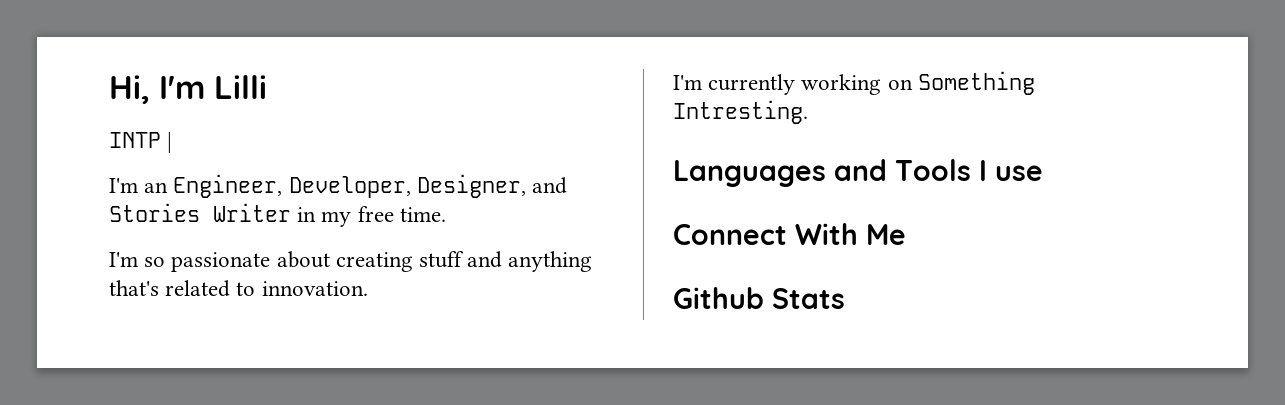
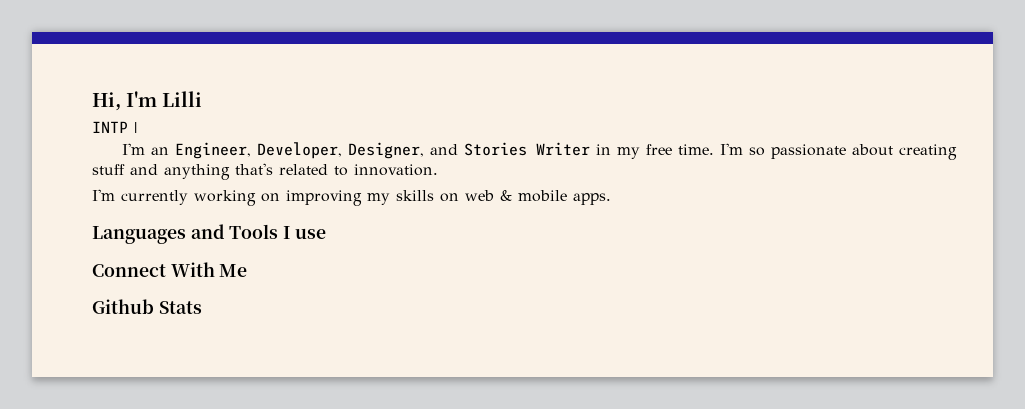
- I'm an Engineer, Developer, Designer, and Stories Writer in my free time.
- I'm so passionate about creating stuff and anything that's related to innovation.
+ I'm an Engineer, Developer, Designer, and Stories Writer in my free time. I'm so passionate about creating stuff and anything that's related to innovation.
- I'm currently working on Something Intresting.
+ I'm currently working on improving my skills on web & mobile apps.

